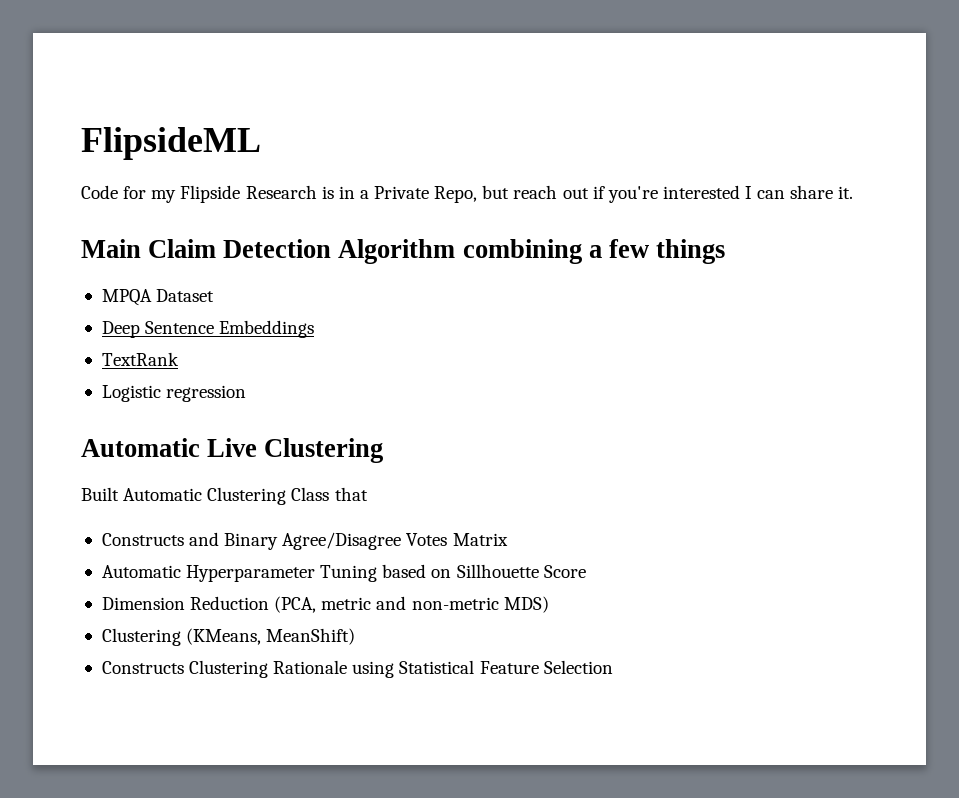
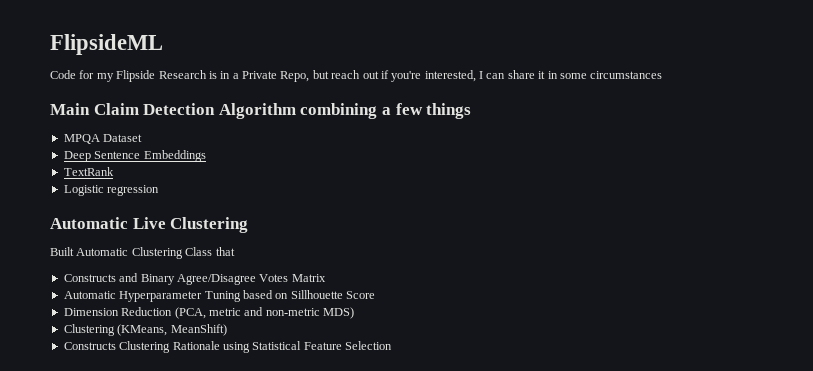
- Code for my Flipside Research is in a Private Repo, but reach out if you're interested I can share it.
+ Code for my Flipside Research is in a Private Repo, but reach out if you're interested, I can share it in some circumstances

